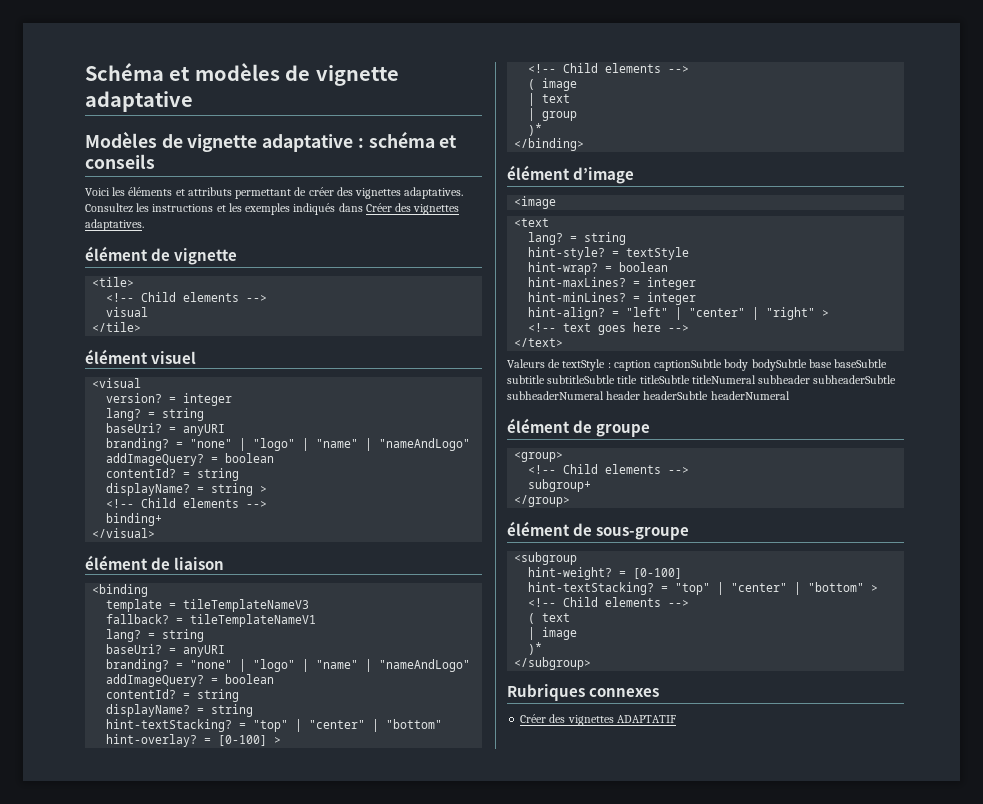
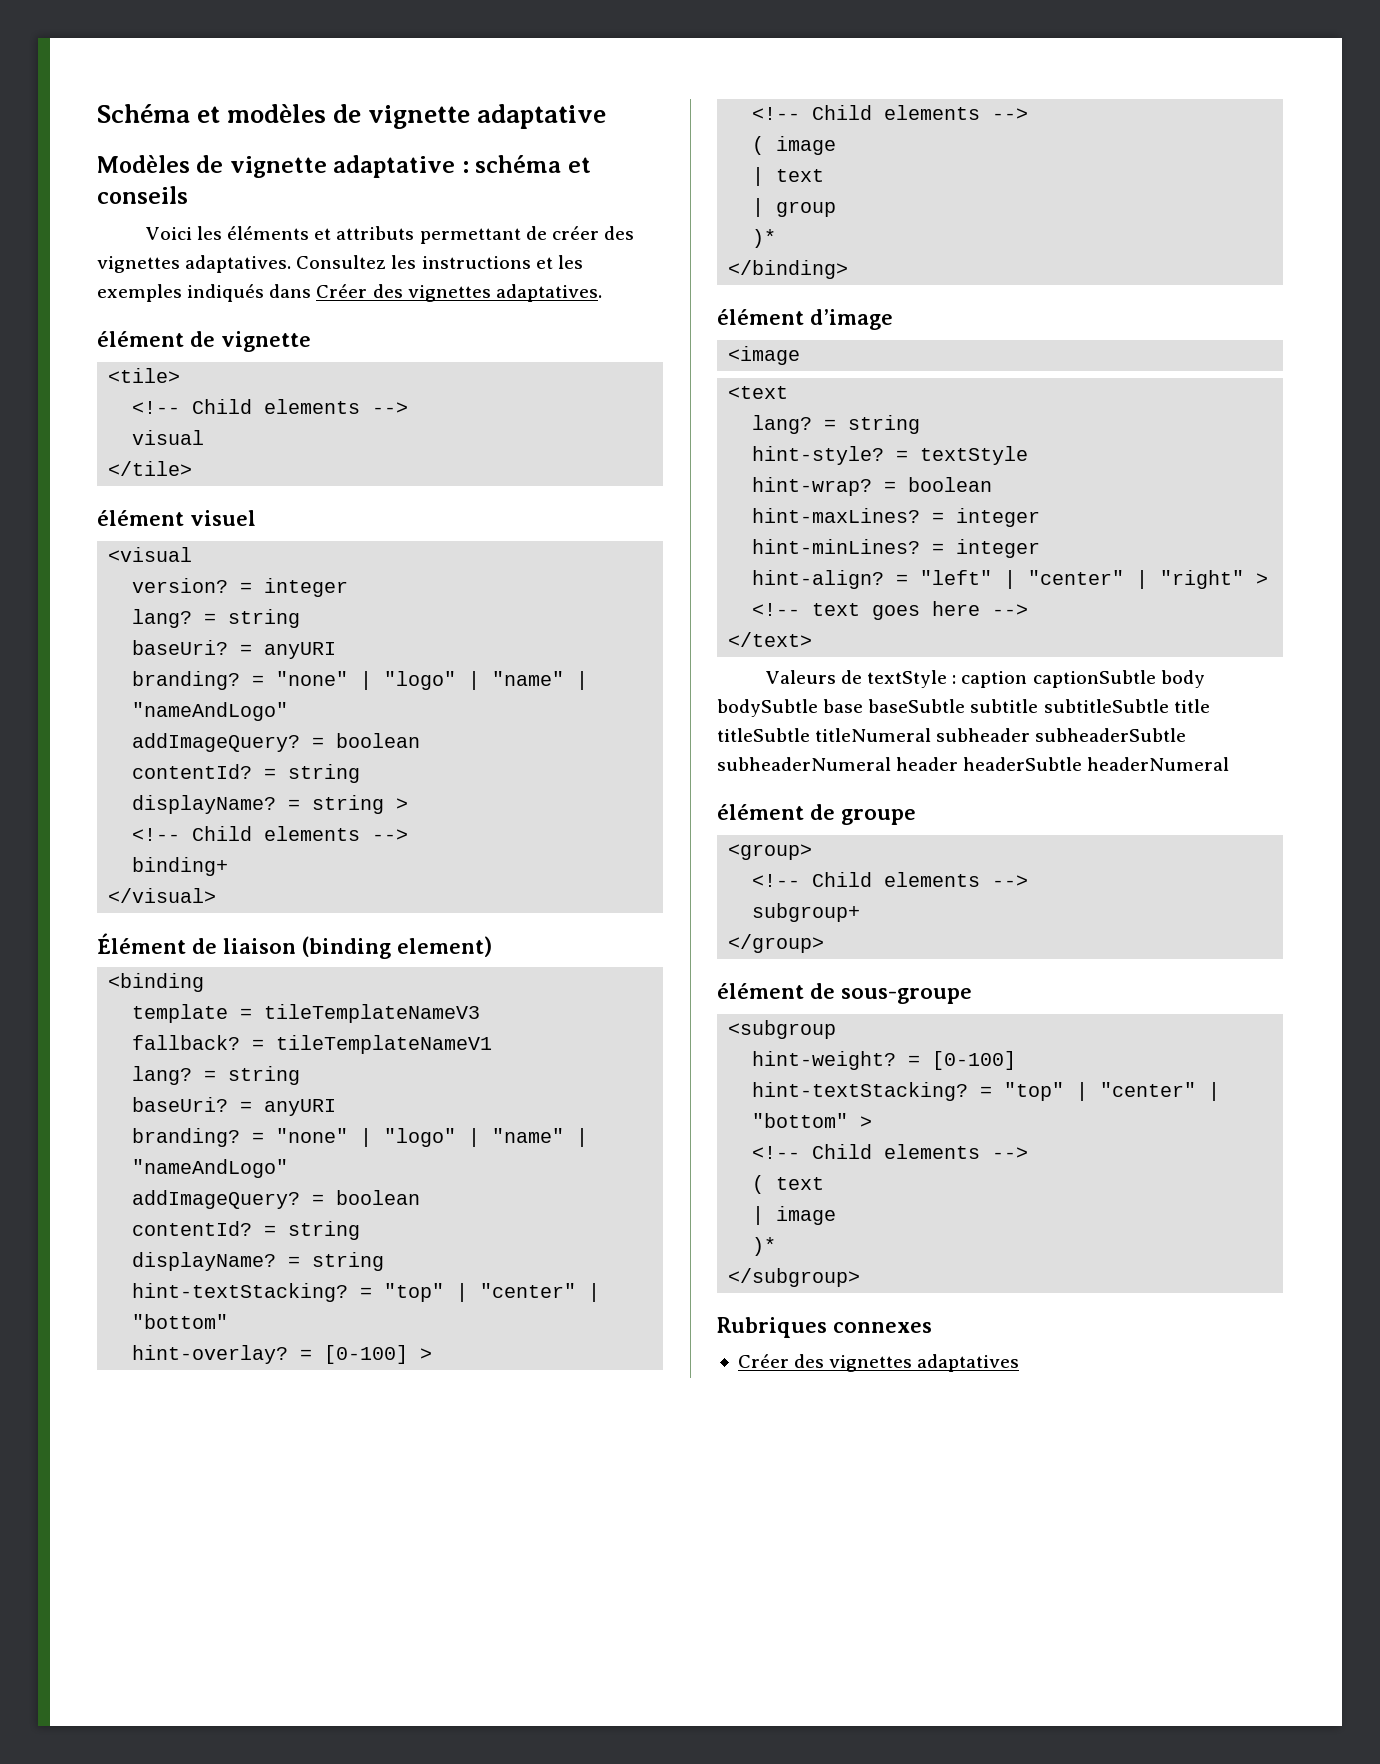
- élément de liaison
+ Élément de liaison (binding element)
- Créer des vignettes ADAPTATIF
+ Créer des vignettes adaptatives

